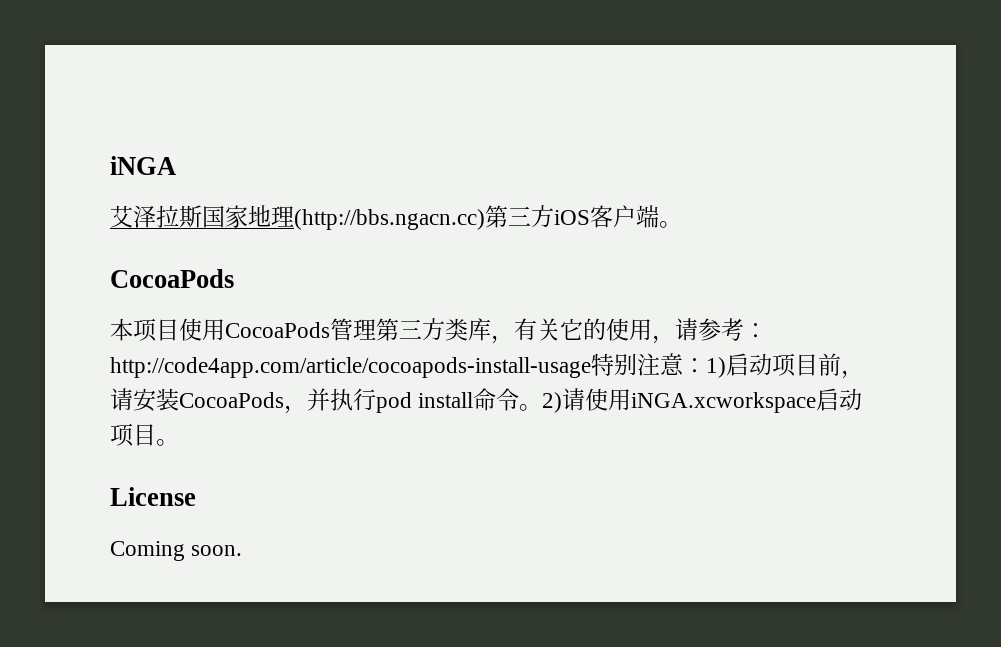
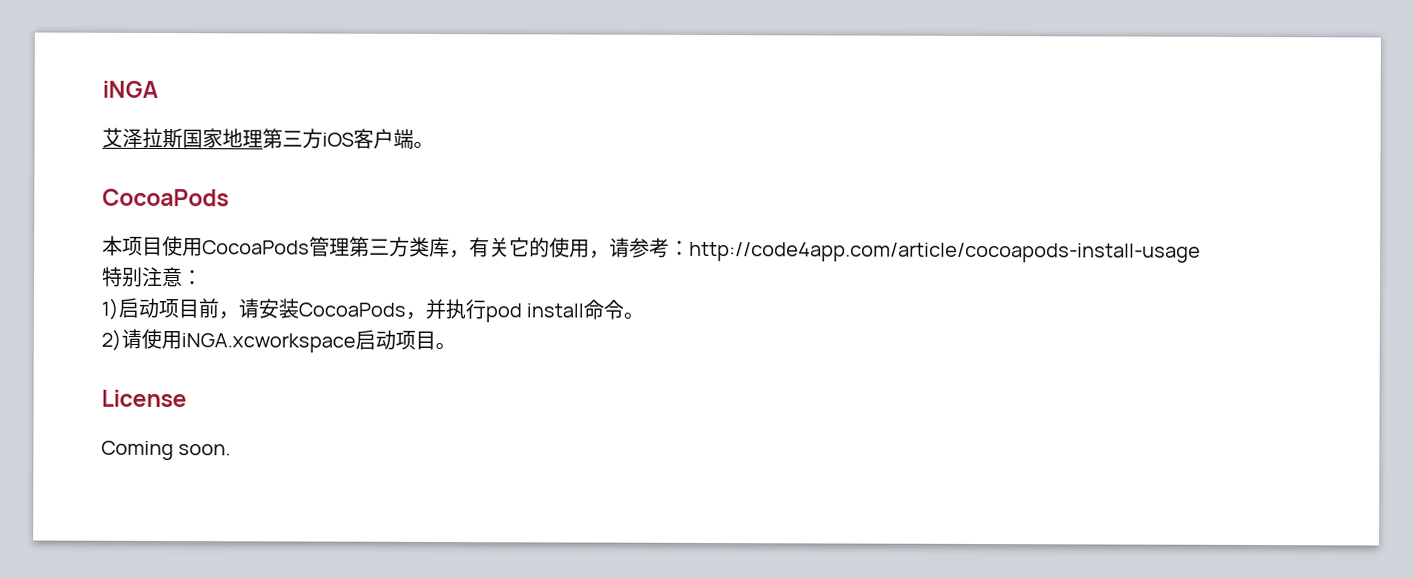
- 艾泽拉斯国家地理(http://bbs.ngacn.cc)第三方iOS客户端。
+ 艾泽拉斯国家地理第三方iOS客户端。
- 本项目使用CocoaPods管理第三方类库，有关它的使用，请参考：http://code4app.com/article/cocoapods-install-usage特别注意：1)启动项目前，请安装CocoaPods，并执行pod install命令。2)请使用iNGA.xcworkspace启动项目。
+ 本项目使用CocoaPods管理第三方类库，有关它的使用，请参考：http://code4app.com/article/cocoapods-install-usage
+ 特别注意：
+ 1)启动项目前，请安装CocoaPods，并执行pod install命令。
+ 2)请使用iNGA.xcworkspace启动项目。

